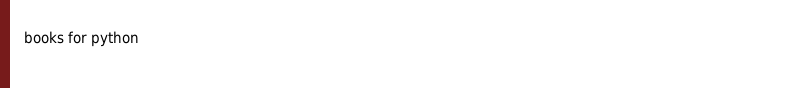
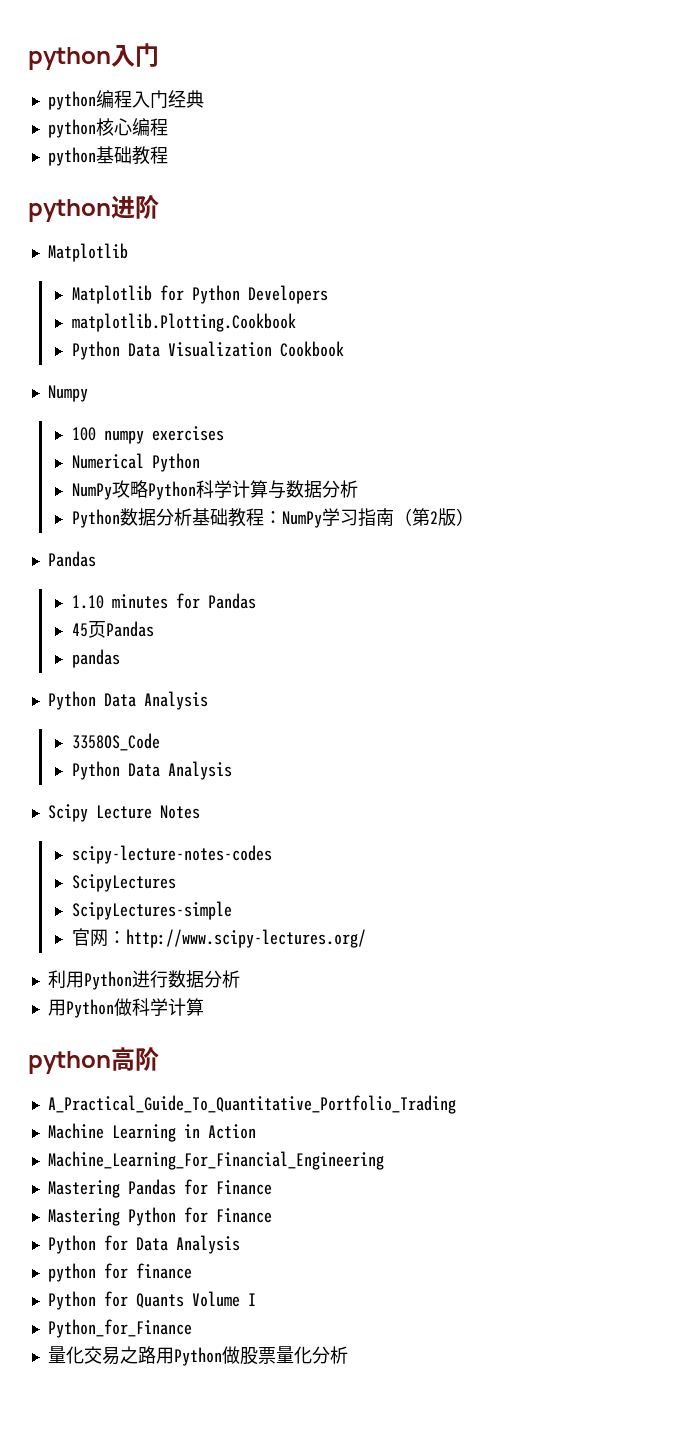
- books for python
+ python入门
+ python编程入门经典
+ python核心编程
+ python基础教程
+ python进阶
+ Matplotlib
+ Matplotlib for Python Developers
+ matplotlib.Plotting.Cookbook
+ Python Data Visualization Cookbook
+ Numpy
+ 100 numpy exercises
+ Numerical Python
+ NumPy攻略Python科学计算与数据分析
+ Python数据分析基础教程：NumPy学习指南（第2版）
+ Pandas
+ 1.10 minutes for Pandas
+ 45页Pandas
+ pandas
+ Python Data Analysis
+ 3358OS_Code
+ Python Data Analysis
+ Scipy Lecture Notes
+ scipy-lecture-notes-codes
+ ScipyLectures
+ ScipyLectures-simple
+ 官网：http://www.scipy-lectures.org/
+ 利用Python进行数据分析
+ 用Python做科学计算
+ python高阶
+ A_Practical_Guide_To_Quantitative_Portfolio_Trading
+ Machine Learning in Action
+ Machine_Learning_For_Financial_Engineering
+ Mastering Pandas for Finance
+ Mastering Python for Finance
+ Python for Data Analysis
+ python for finance
+ Python for Quants Volume I
+ Python_for_Finance
+ 量化交易之路用Python做股票量化分析

